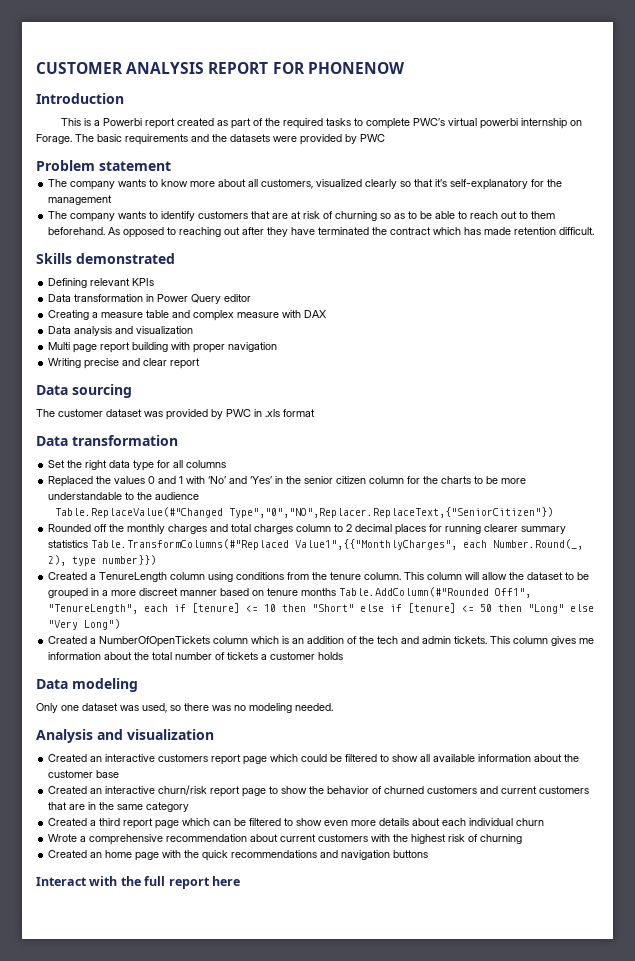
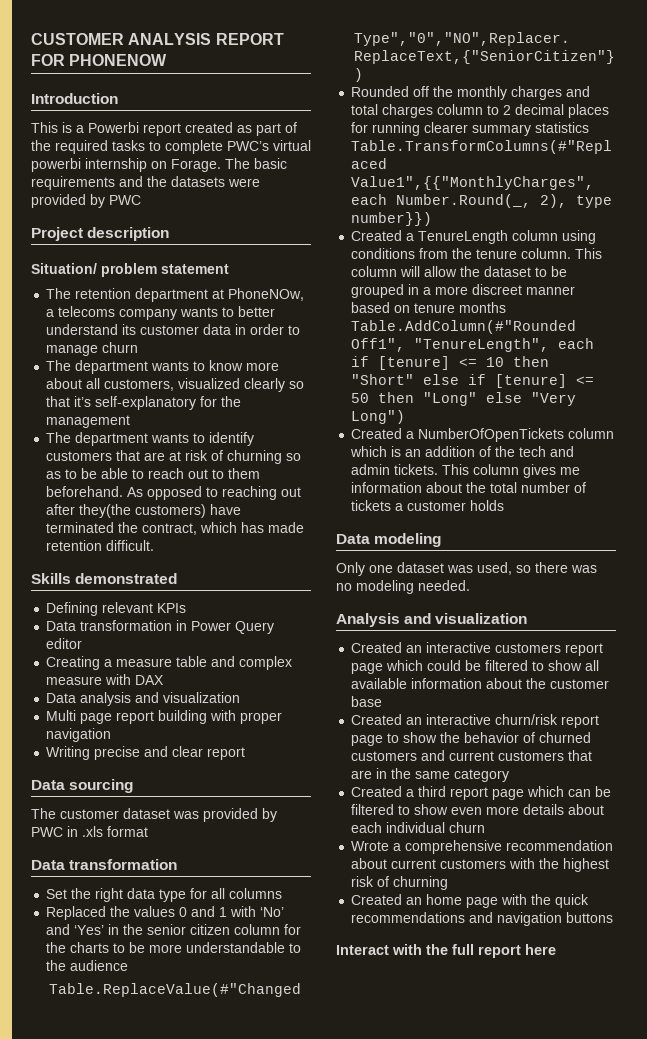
- Problem statement
- The company wants to know more about all customers, visualized clearly so that it’s self-explanatory for the management
+ Project description
+ Situation/ problem statement
+ The retention department at PhoneNOw, a telecoms company wants to better understand its customer data in order to manage churn
+ The department wants to know more about all customers, visualized clearly so that it’s self-explanatory for the management
- The company wants to identify customers that are at risk of churning so as to be able to reach out to them beforehand.
+ The department wants to identify customers that are at risk of churning so as to be able to reach out to them beforehand.
- As opposed to reaching out after they have terminated the contract which has made retention difficult.
+ As opposed to reaching out after they(the customers) have terminated the contract, which has made retention difficult.

